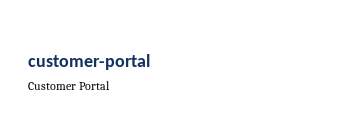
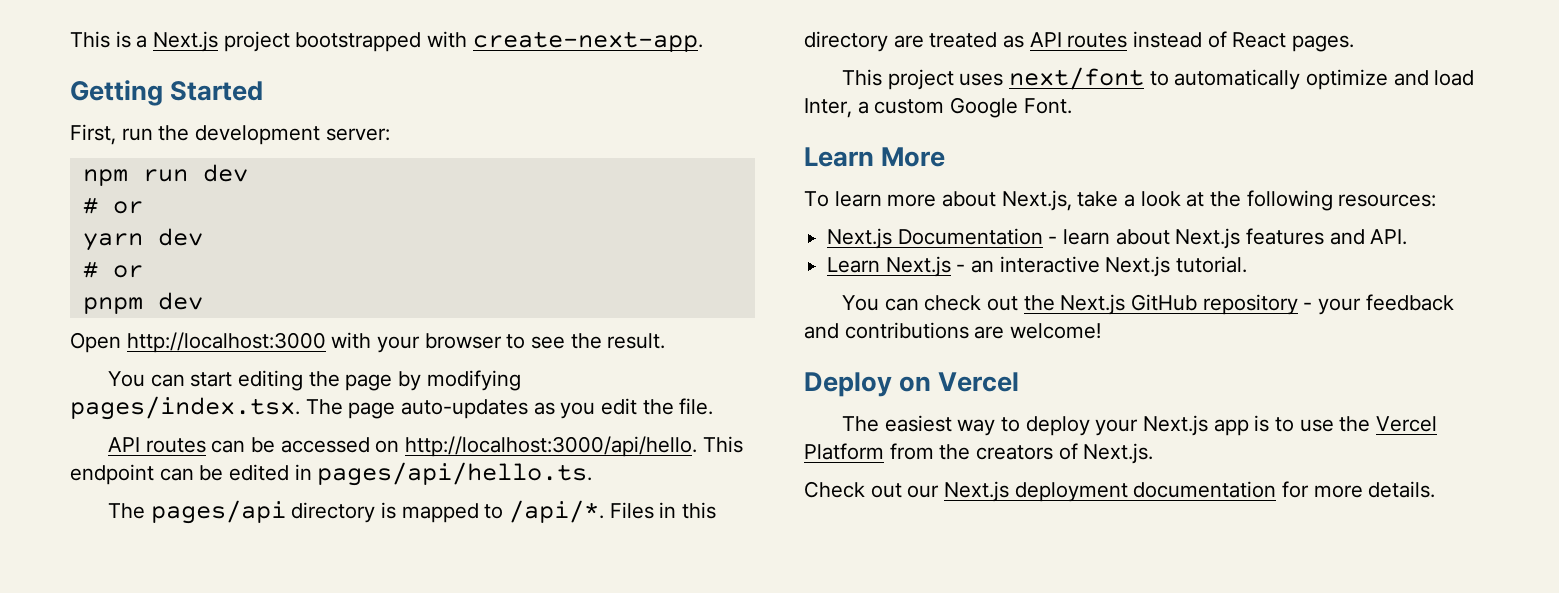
- customer-portal
- Customer Portal
+ This is a Next.js project bootstrapped with create-next-app.
+ Getting Started
+ First, run the development server:
+ npm run dev
+ # or
+ yarn dev
+ # or
+ pnpm dev
+ Open http://localhost:3000 with your browser to see the result.
+ You can start editing the page by modifying pages/index.tsx. The page auto-updates as you edit the file.
+ API routes can be accessed on http://localhost:3000/api/hello. This endpoint can be edited in pages/api/hello.ts.
+ The pages/api directory is mapped to /api/*. Files in this directory are treated as API routes instead of React pages.
+ This project uses next/font to automatically optimize and load Inter, a custom Google Font.
+ Learn More
+ To learn more about Next.js, take a look at the following resources:
+ Next.js Documentation - learn about Next.js features and API.
+ Learn Next.js - an interactive Next.js tutorial.
+ You can check out the Next.js GitHub repository - your feedback and contributions are welcome!
+ Deploy on Vercel
+ The easiest way to deploy your Next.js app is to use the Vercel Platform from the creators of Next.js.
+ Check out our Next.js deployment documentation for more details.

